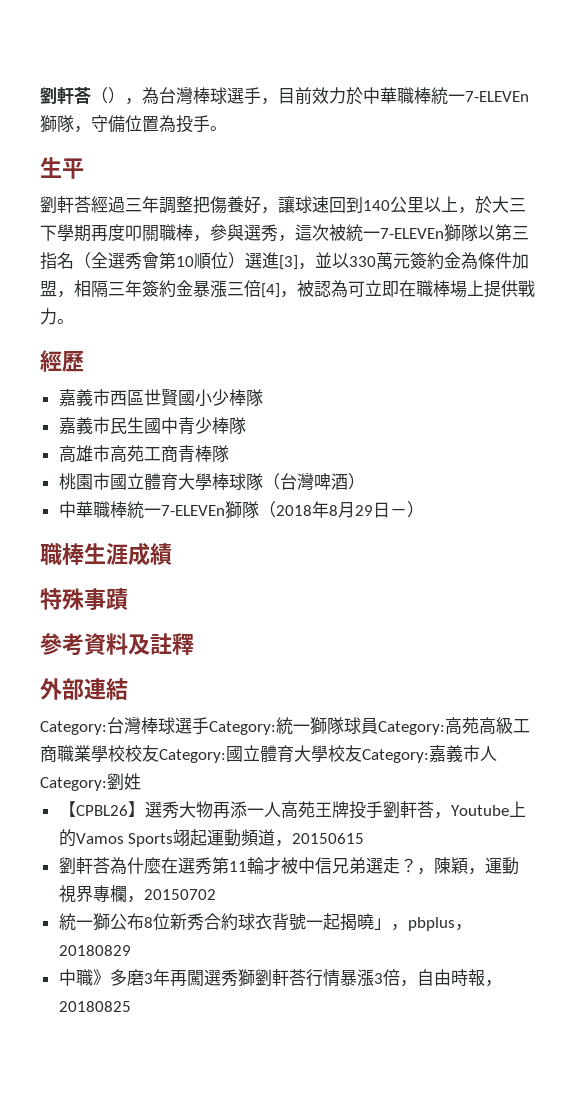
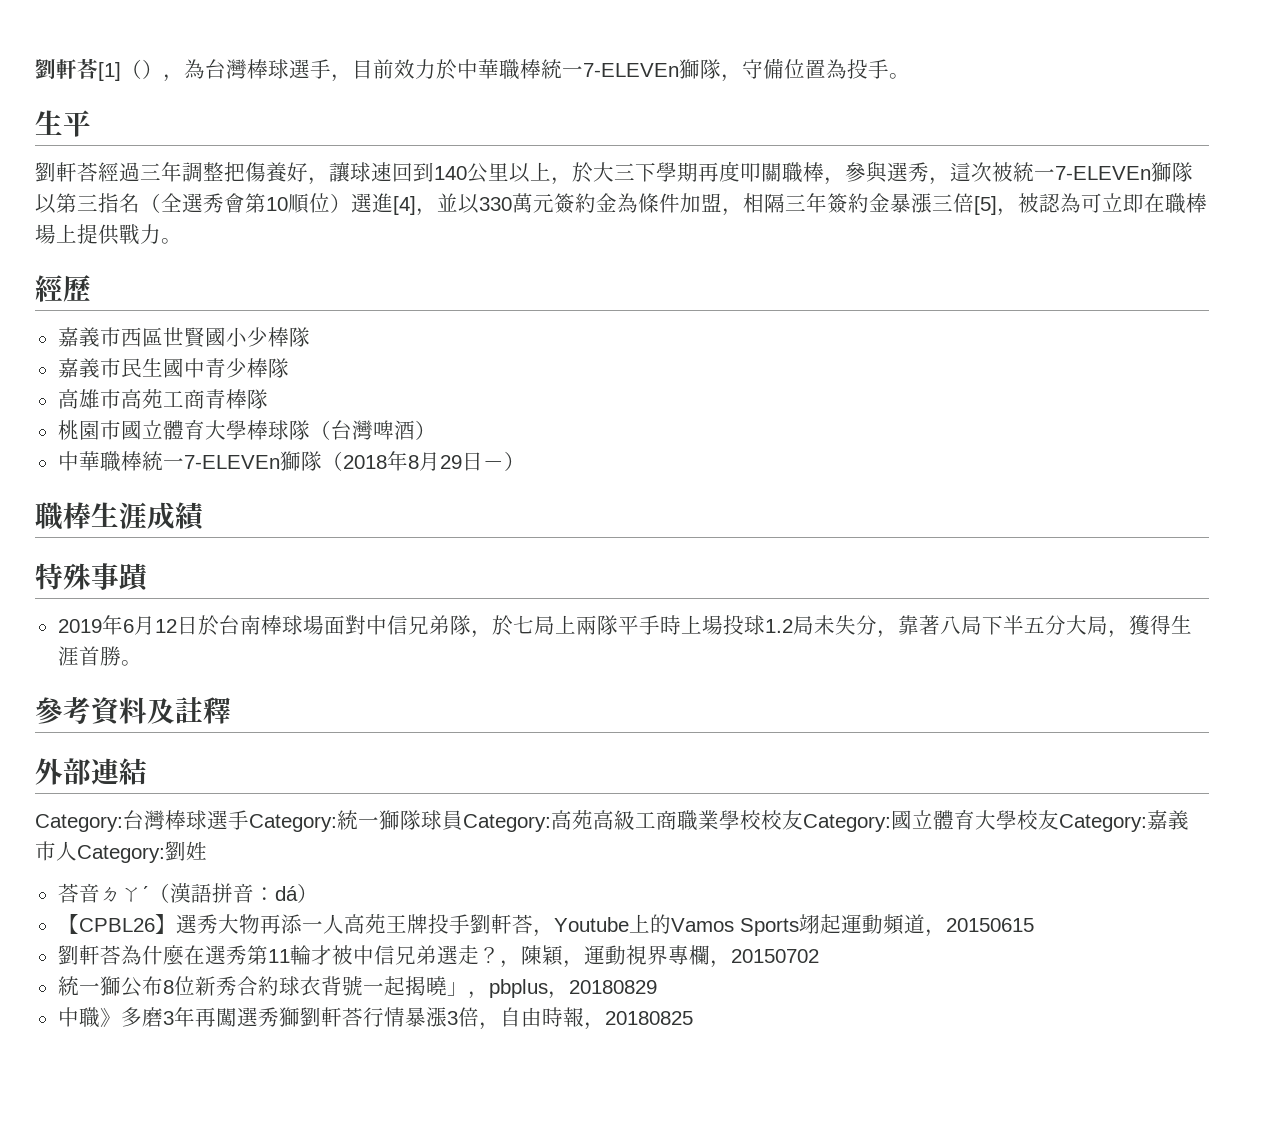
- 劉軒荅（），為台灣棒球選手，目前效力於中華職棒統一7-ELEVEn獅隊，守備位置為投手。
+ 劉軒荅[1]（），為台灣棒球選手，目前效力於中華職棒統一7-ELEVEn獅隊，守備位置為投手。
- 劉軒荅經過三年調整把傷養好，讓球速回到140公里以上，於大三下學期再度叩關職棒，參與選秀，這次被統一7-ELEVEn獅隊以第三指名（全選秀會第10順位）選進[3]，並以330萬元簽約金為條件加盟，相隔三年簽約金暴漲三倍[4]，被認為可立即在職棒場上提供戰力。
+ 劉軒荅經過三年調整把傷養好，讓球速回到140公里以上，於大三下學期再度叩關職棒，參與選秀，這次被統一7-ELEVEn獅隊以第三指名（全選秀會第10順位）選進[4]，並以330萬元簽約金為條件加盟，相隔三年簽約金暴漲三倍[5]，被認為可立即在職棒場上提供戰力。
+ 2019年6月12日於台南棒球場面對中信兄弟隊，於七局上兩隊平手時上場投球1.2局未失分，靠著八局下半五分大局，獲得生涯首勝。
+ 荅音ㄉㄚˊ（漢語拼音：dá）

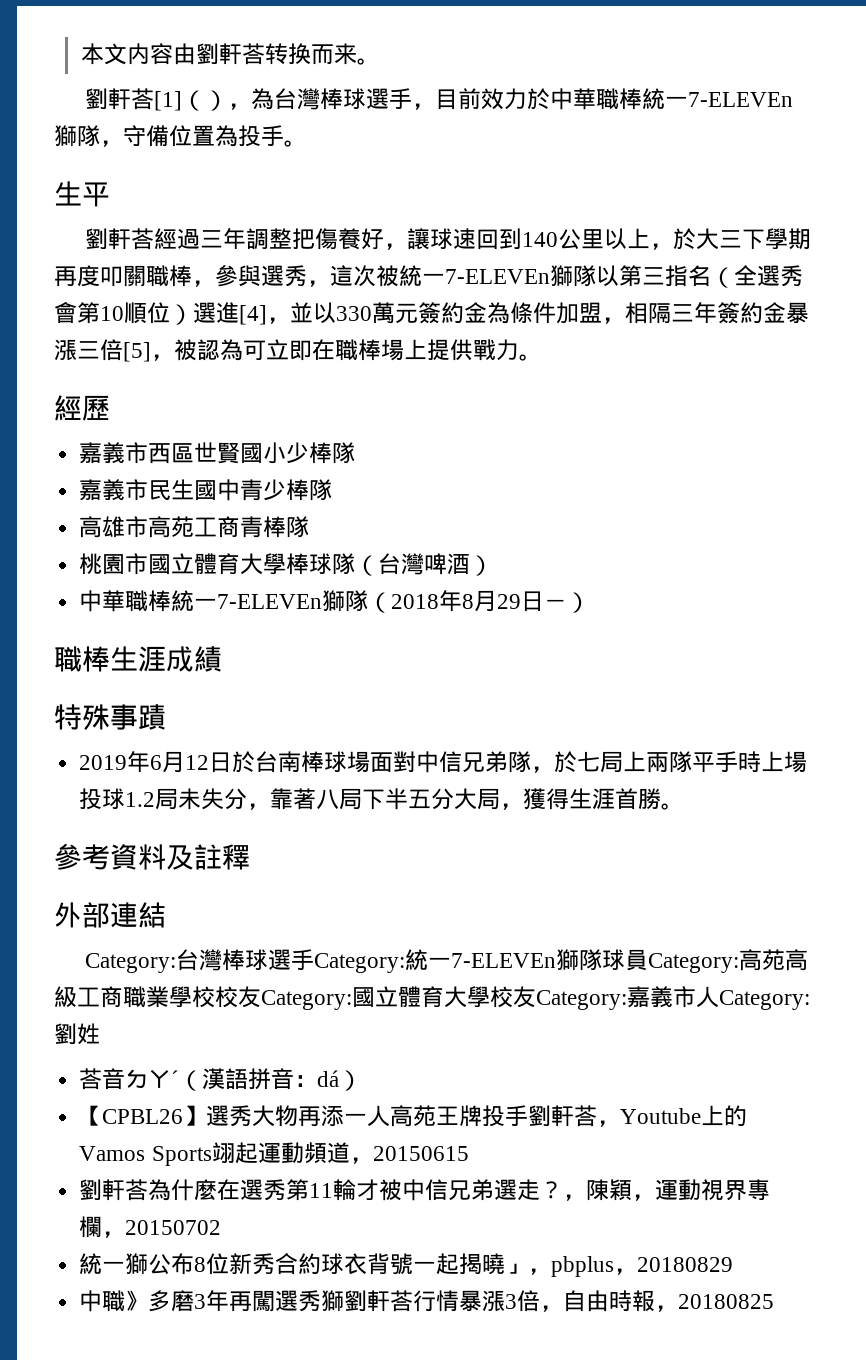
+ 本文内容由劉軒荅转换而来。
- Category:台灣棒球選手Category:統一獅隊球員Category:高苑高級工商職業學校校友Category:國立體育大學校友Category:嘉義市人Category:劉姓
+ Category:台灣棒球選手Category:統一7-ELEVEn獅隊球員Category:高苑高級工商職業學校校友Category:國立體育大學校友Category:嘉義市人Category:劉姓

